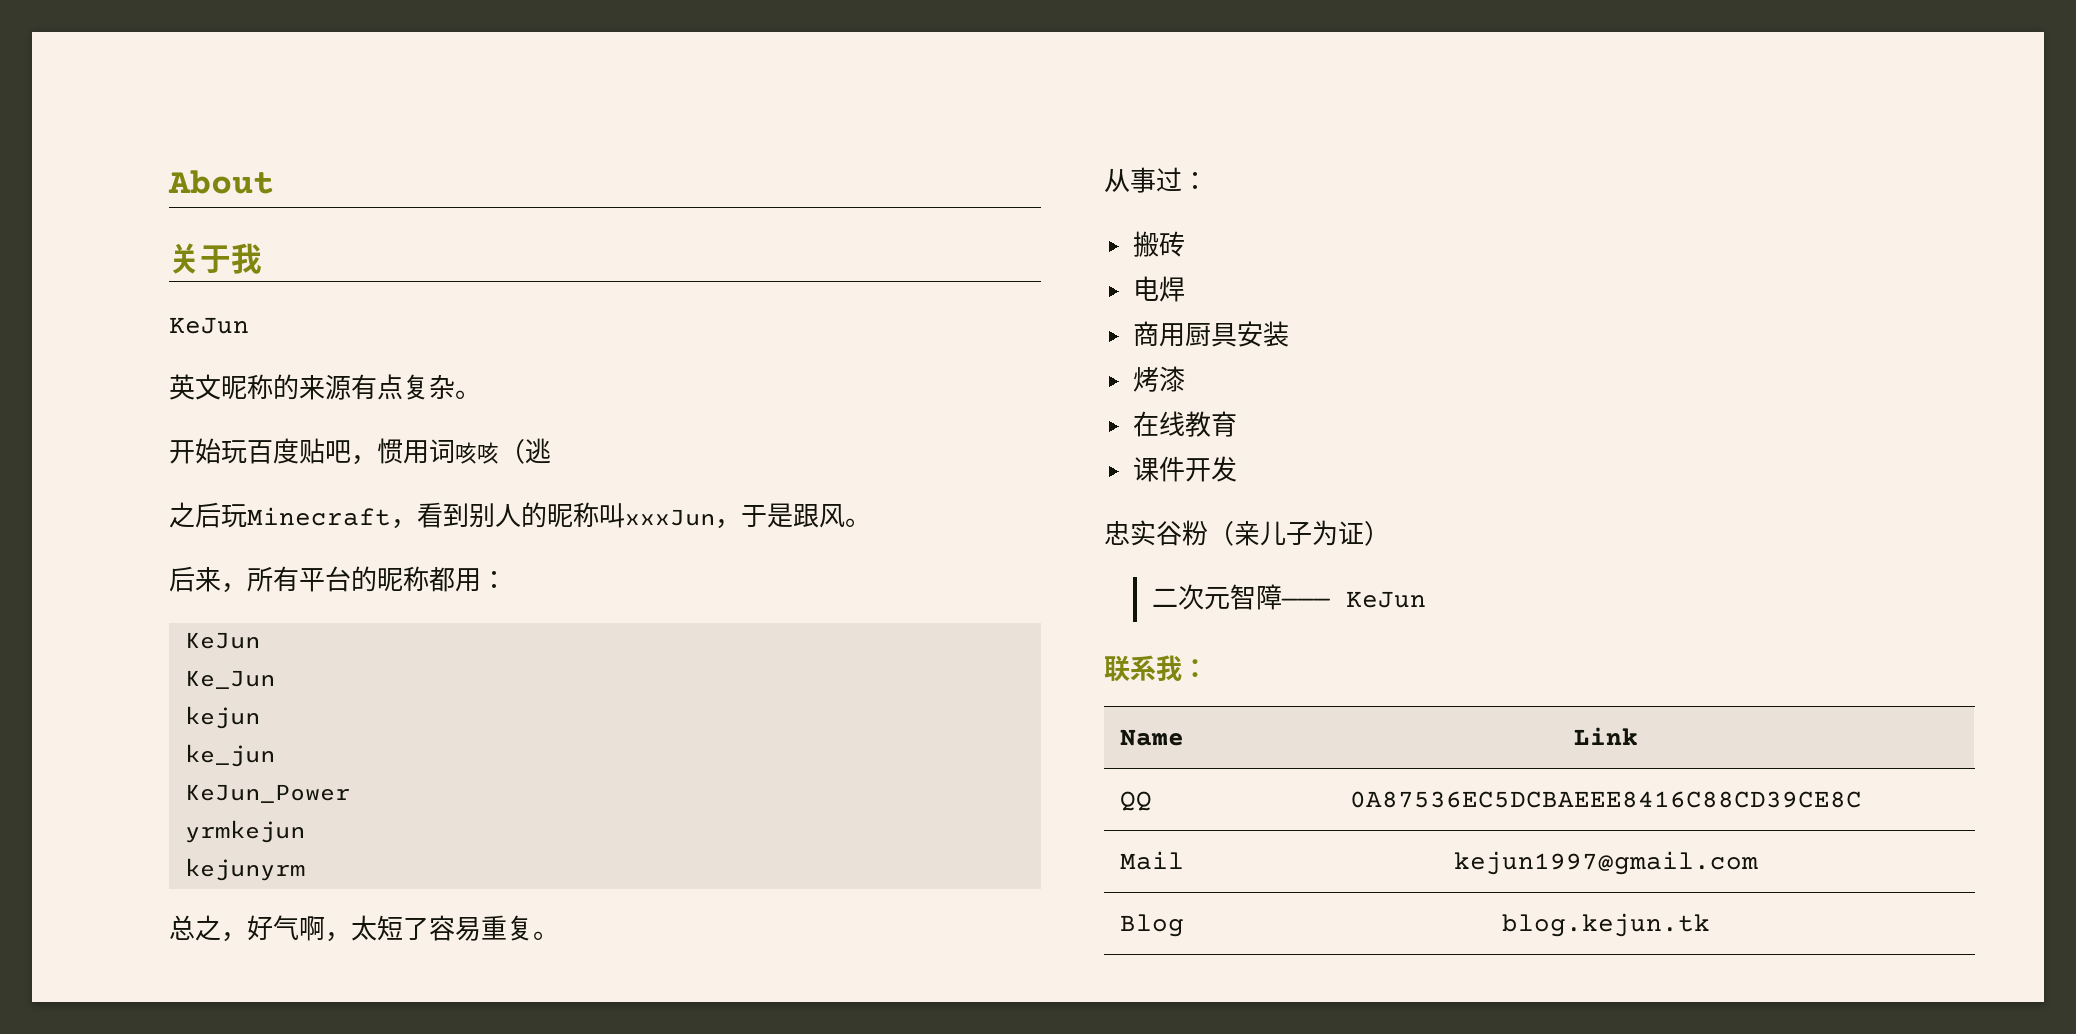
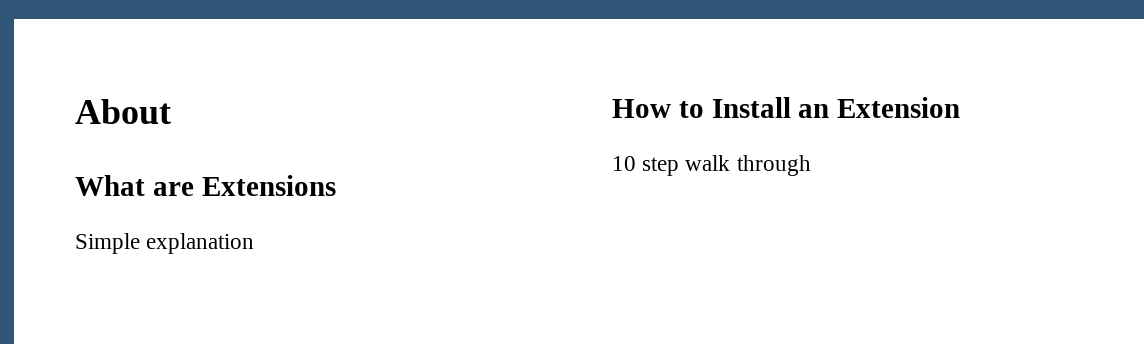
- 关于我
- KeJun
- 英文昵称的来源有点复杂。
- 开始玩百度贴吧，惯用词咳咳（逃
- 之后玩Minecraft，看到别人的昵称叫xxxJun，于是跟风。
- 后来，所有平台的昵称都用：
- KeJun
- Ke_Jun
- kejun
- ke_jun
- KeJun_Power
- yrmkejun
- kejunyrm
- 总之，好气啊，太短了容易重复。
- 从事过：
- 搬砖
- 电焊
- 商用厨具安装
- 烤漆
- 在线教育
- 课件开发
- 忠实谷粉（亲儿子为证）
- 二次元智障——— KeJun
- 联系我：
- Name | Link
- QQ | 0A87536EC5DCBAEEE8416C88CD39CE8C
- Mail | kejun1997@gmail.com
- Blog | blog.kejun.tk
+ What are Extensions
+ Simple explanation
+ How to Install an Extension
+ 10 step walk through

